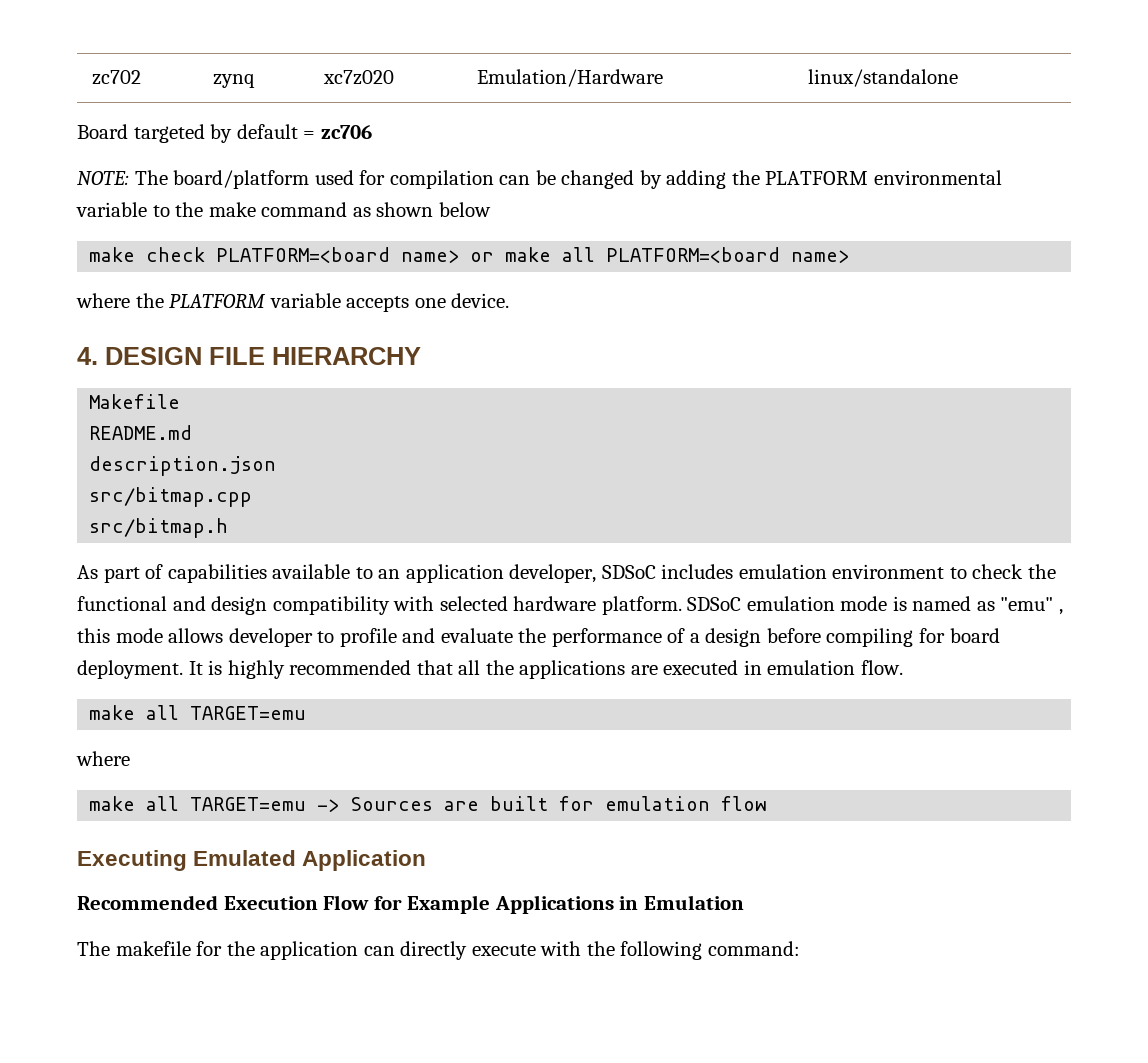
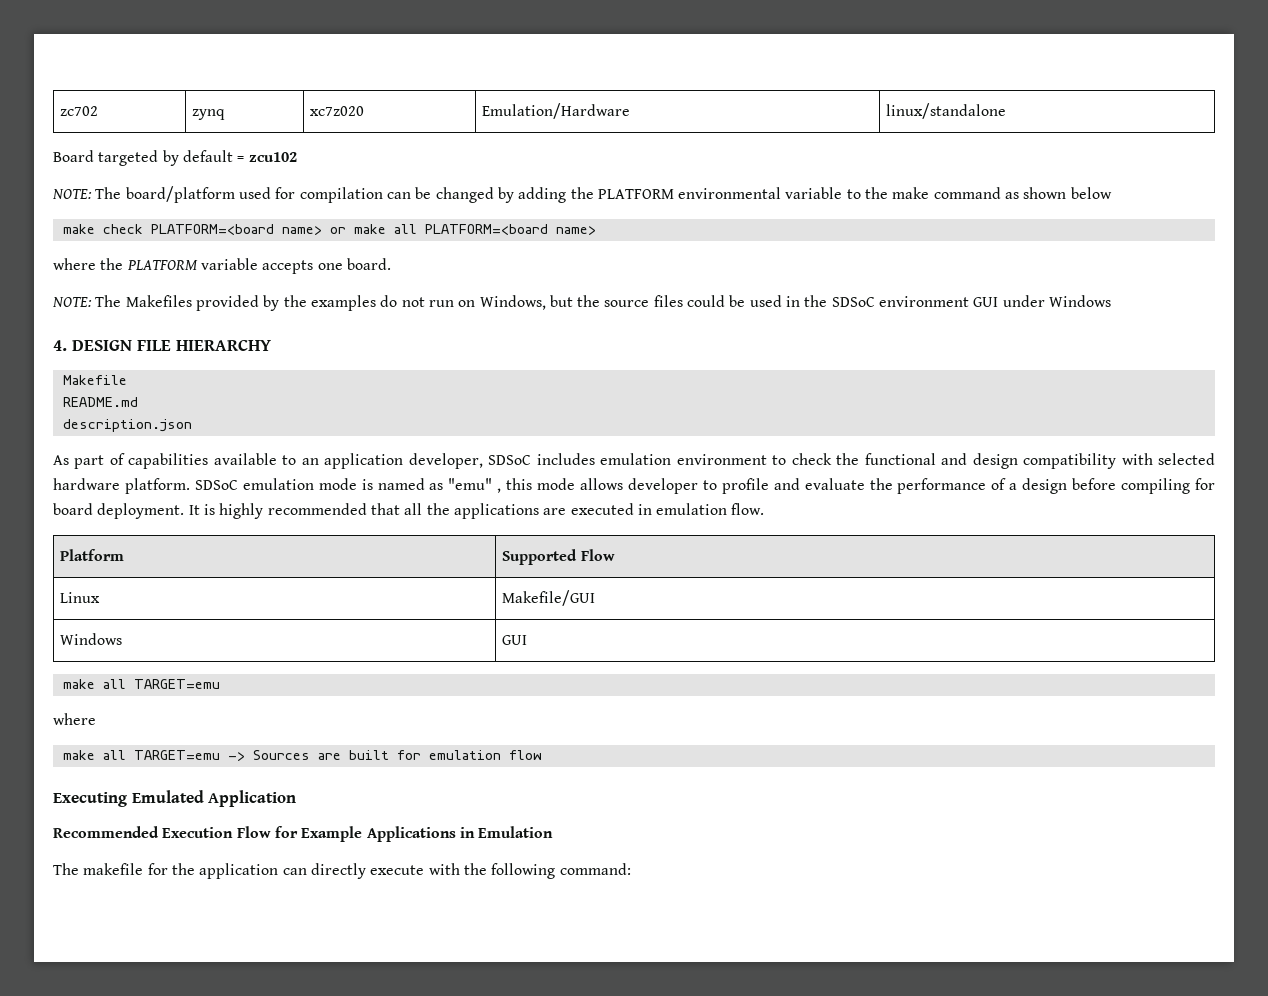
- Board targeted by default = zc706
+ Board targeted by default = zcu102
- where the PLATFORM variable accepts one device.
+ where the PLATFORM variable accepts one board.
+ NOTE: The Makefiles provided by the examples do not run on Windows, but the source files could be used in the SDSoC environment GUI under Windows
- src/bitmap.cpp
- src/bitmap.h
+ Platform | Supported Flow
+ Linux | Makefile/GUI
+ Windows | GUI

